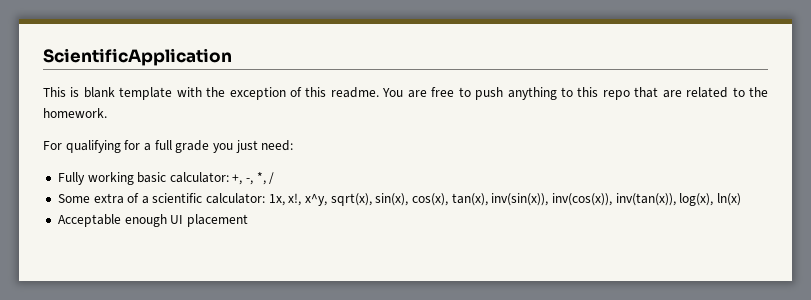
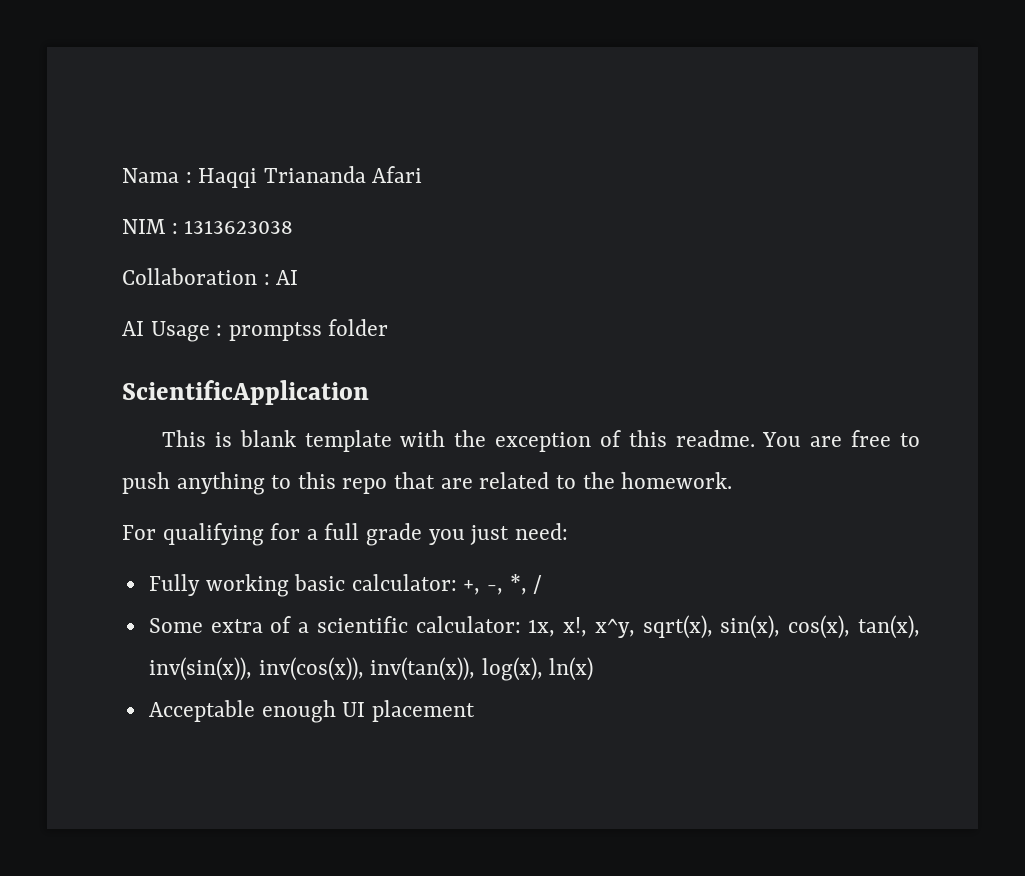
+ Nama : Haqqi Triananda Afari
+ NIM : 1313623038
+ Collaboration : AI
+ AI Usage : promptss folder

